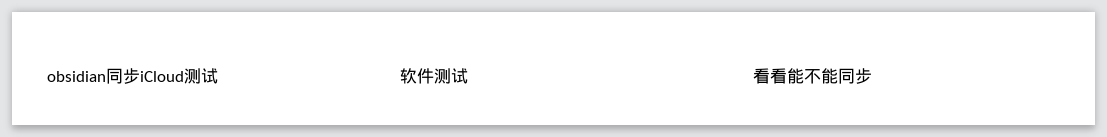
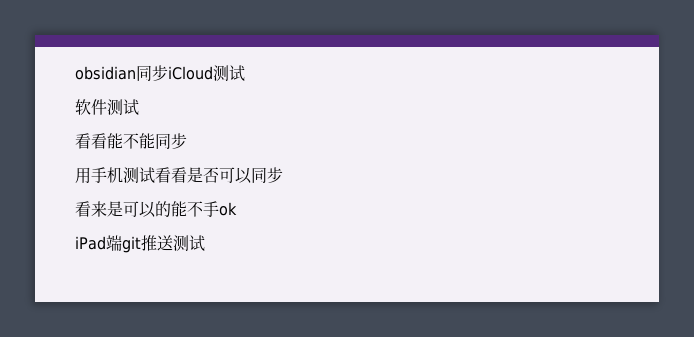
+ 用手机测试看看是否可以同步
+ 看来是可以的能不手ok
+ iPad端git推送测试

